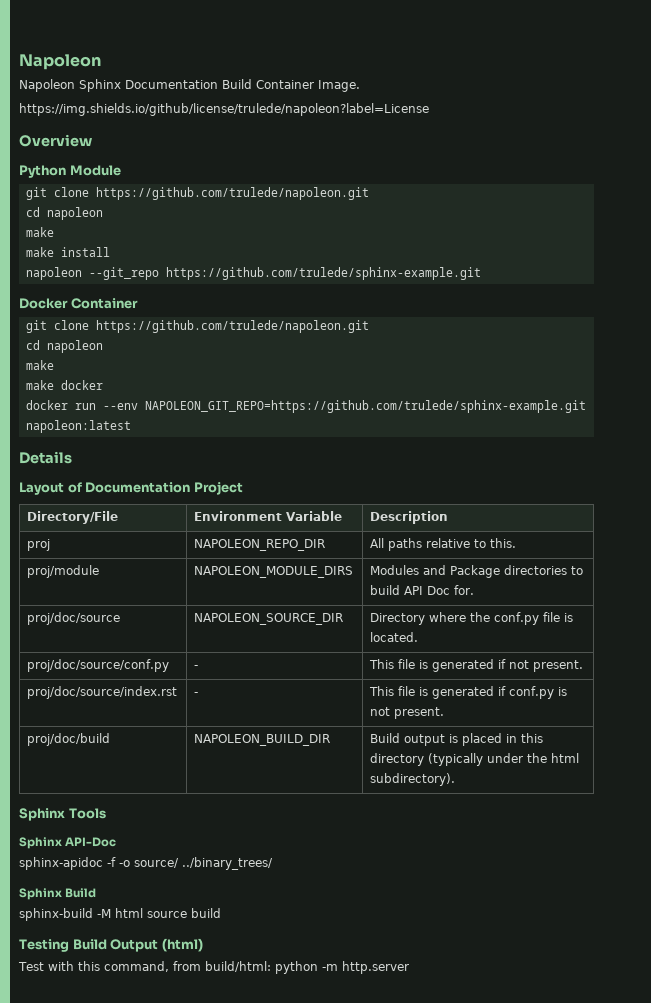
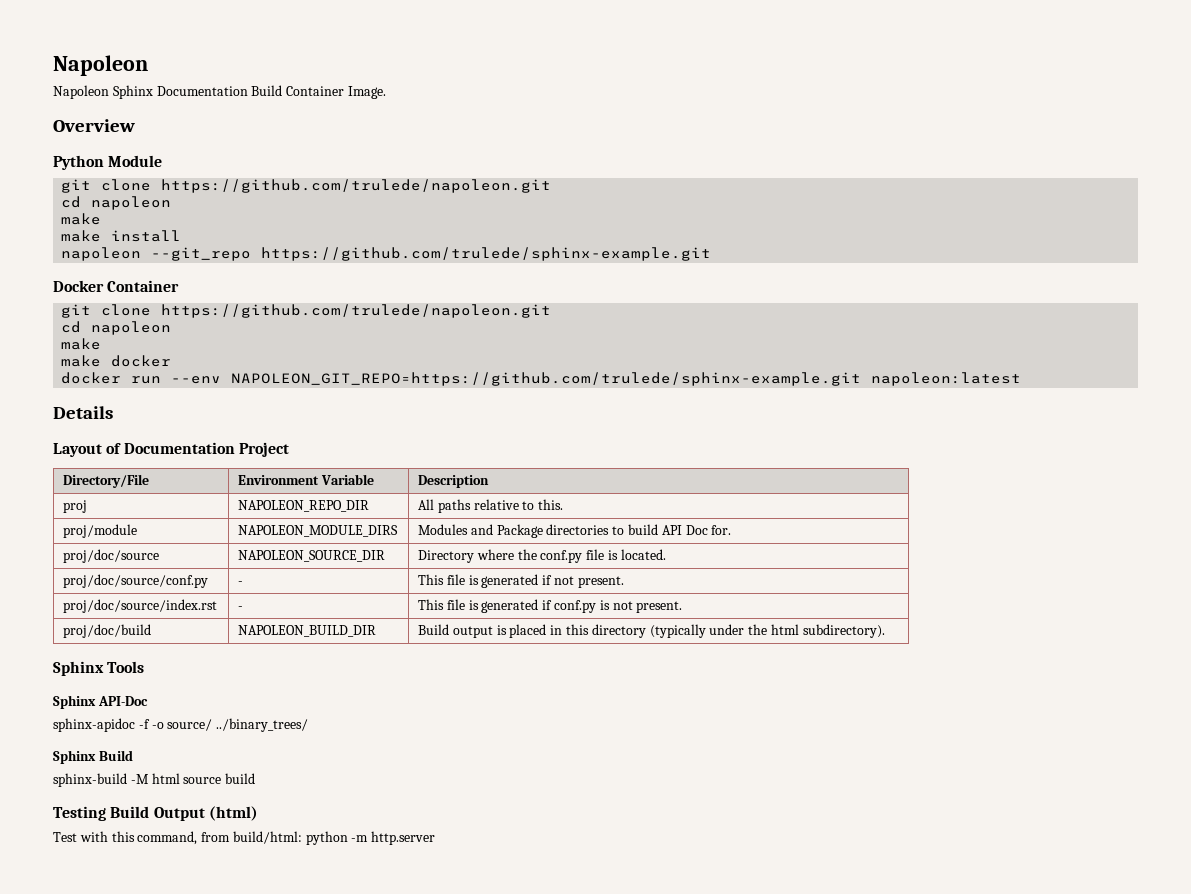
- https://img.shields.io/github/license/trulede/napoleon?label=License

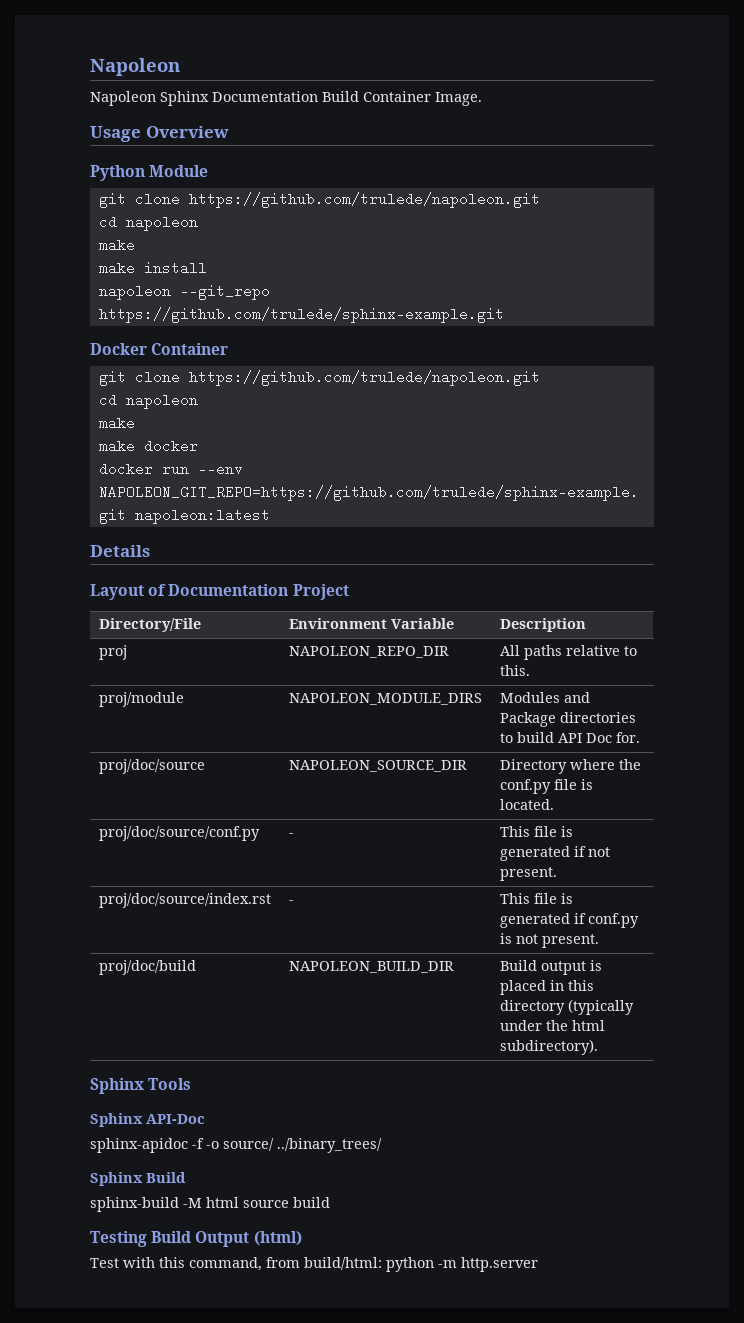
- Overview
+ Usage Overview

